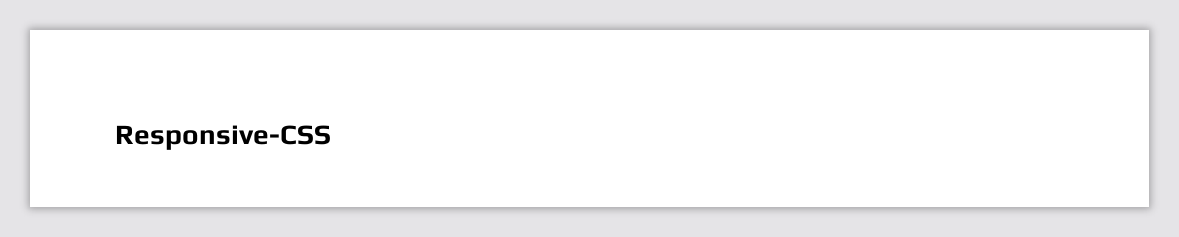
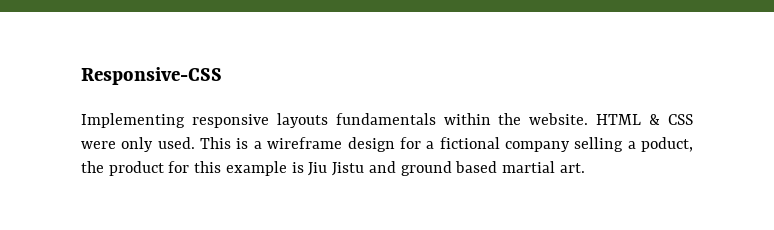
+ Implementing responsive layouts fundamentals within the website. HTML & CSS were only used. This is a wireframe design for a fictional company selling a poduct, the product for this example is Jiu Jistu and ground based martial art.

